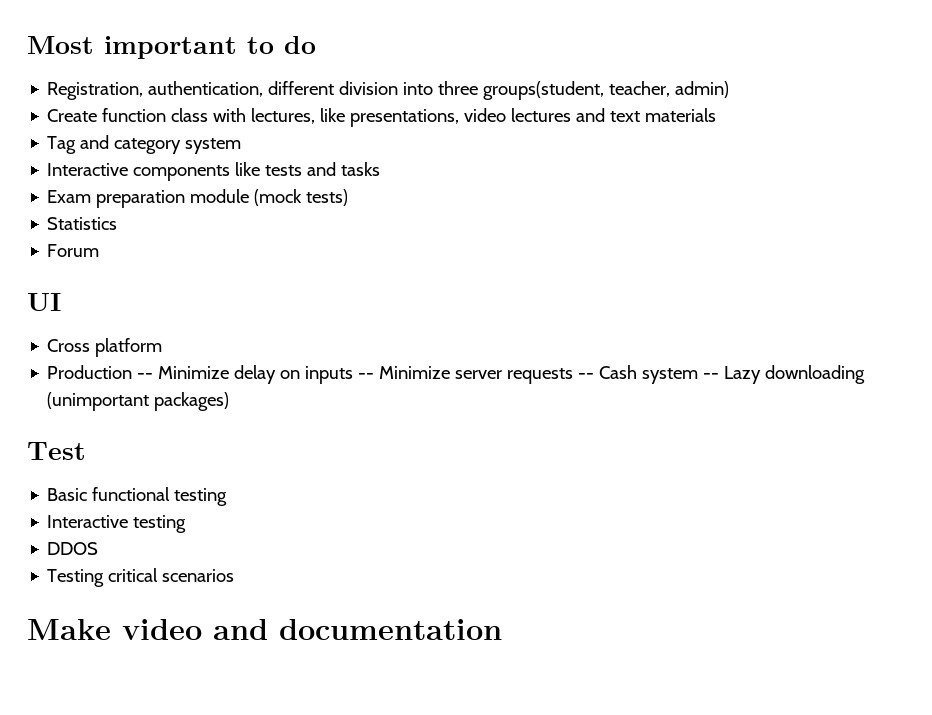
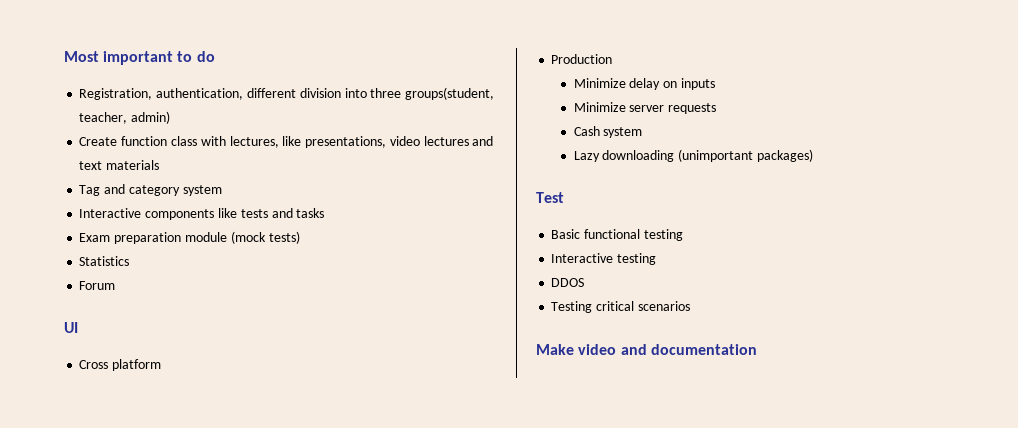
- Production -- Minimize delay on inputs -- Minimize server requests -- Cash system -- Lazy downloading (unimportant packages)
+ Production
+ Minimize delay on inputs
+ Minimize server requests
+ Cash system
+ Lazy downloading (unimportant packages)

